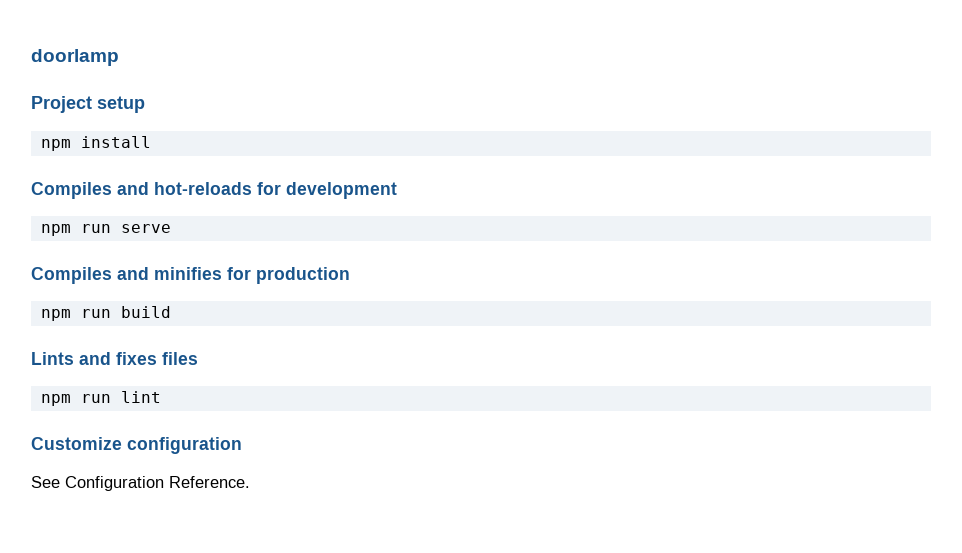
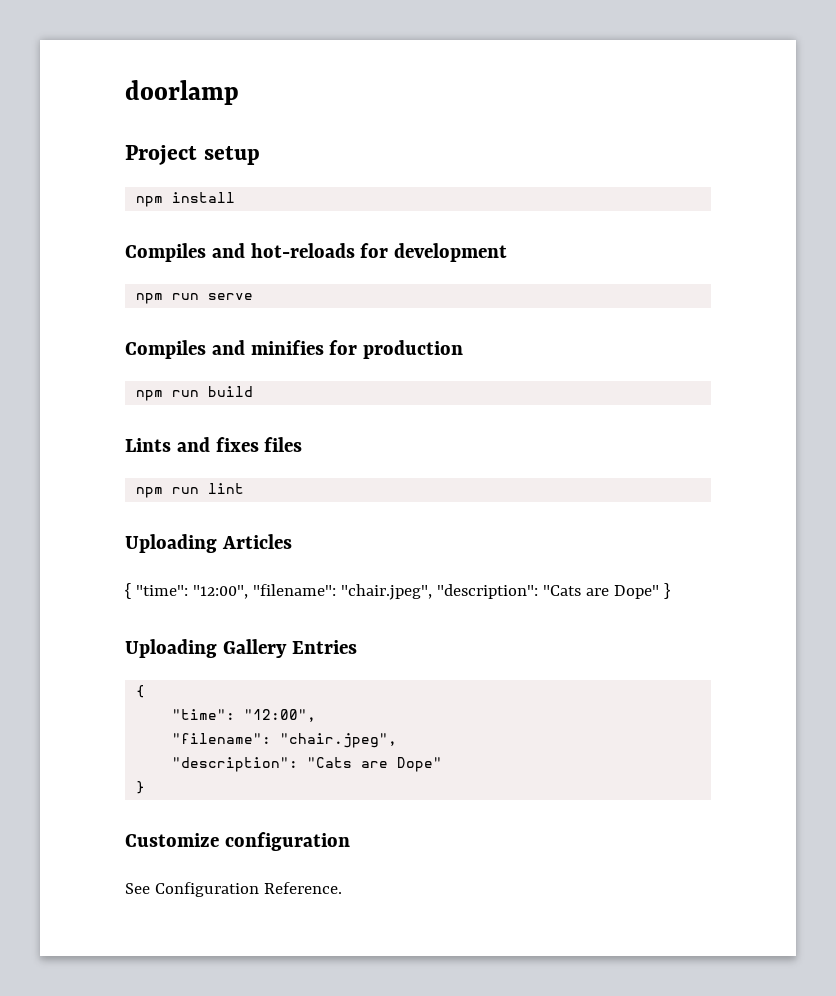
+ Uploading Articles
+ { "time": "12:00", "filename": "chair.jpeg", "description": "Cats are Dope" }
+ Uploading Gallery Entries
+ {
+ "time": "12:00",
+ "filename": "chair.jpeg",
+ "description": "Cats are Dope"
+ }

